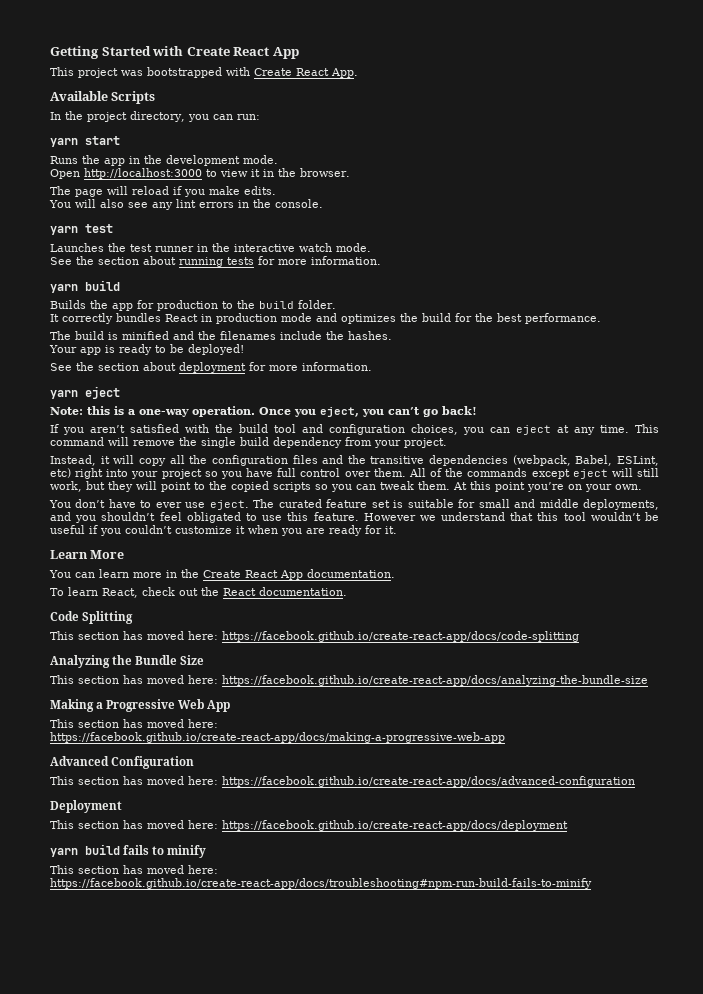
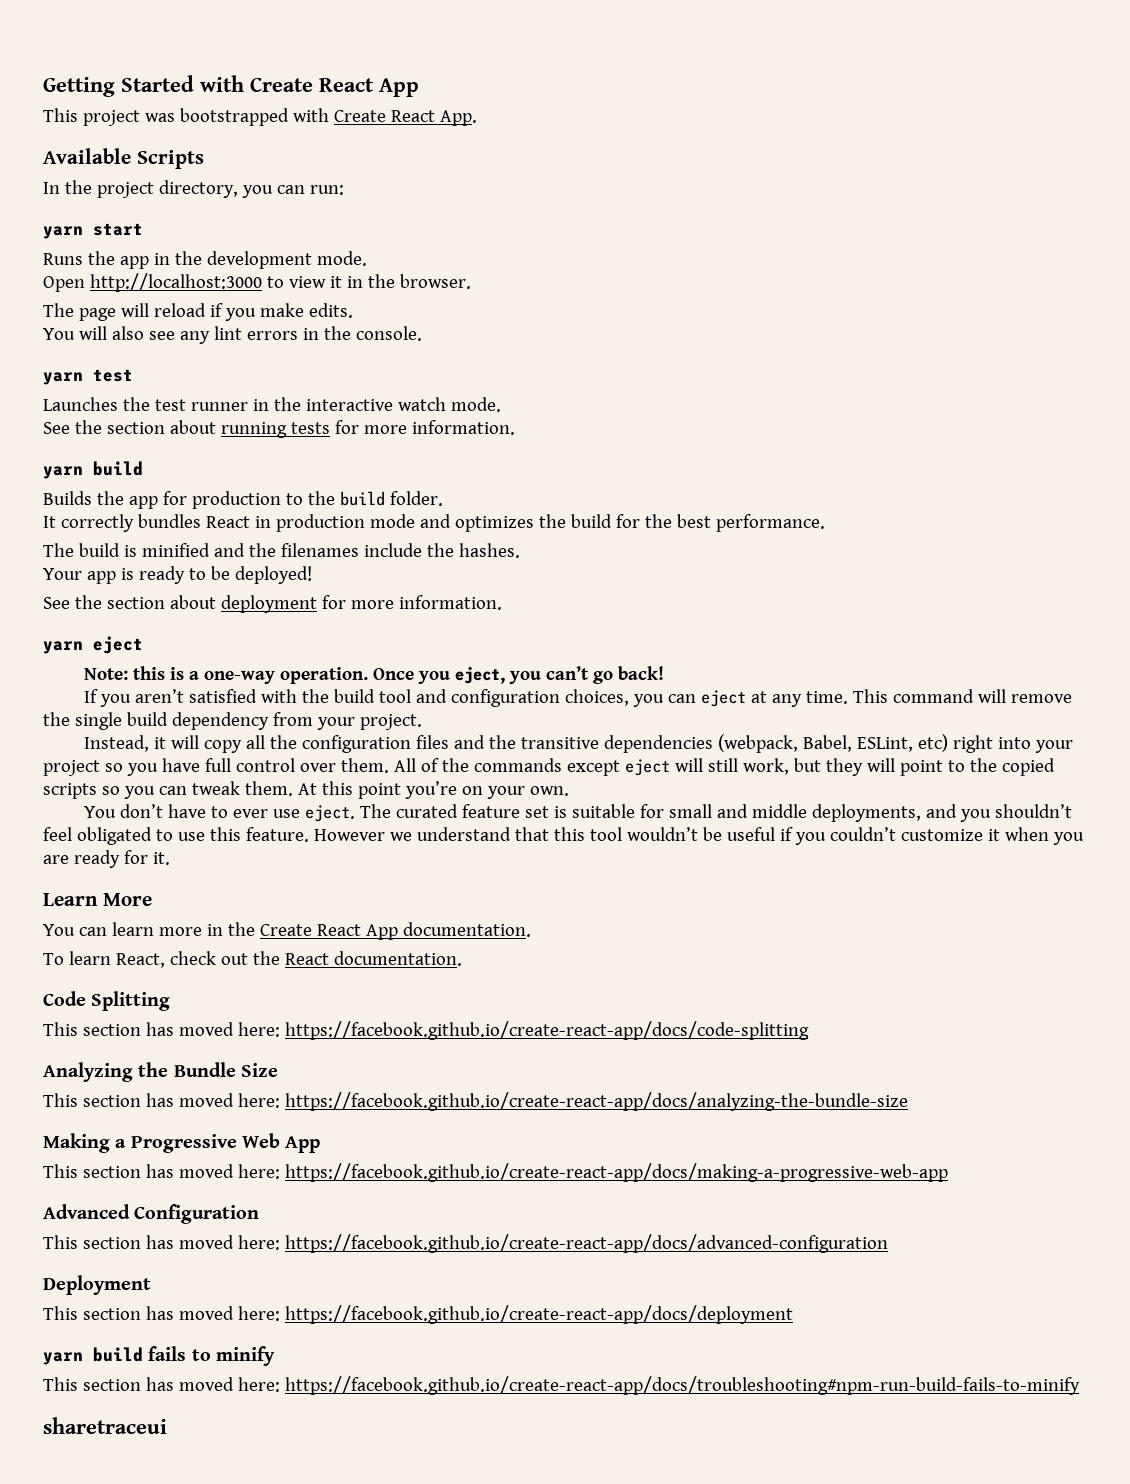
+ sharetraceui

